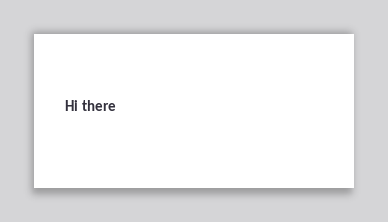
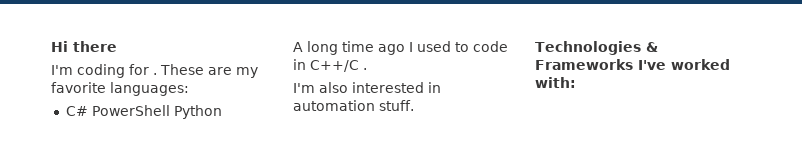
+ I'm coding for . These are my favorite languages:
+ C# PowerShell Python
+ A long time ago I used to code in C++/C .
+ I'm also interested in automation stuff.
+ Technologies & Frameworks I've worked with:

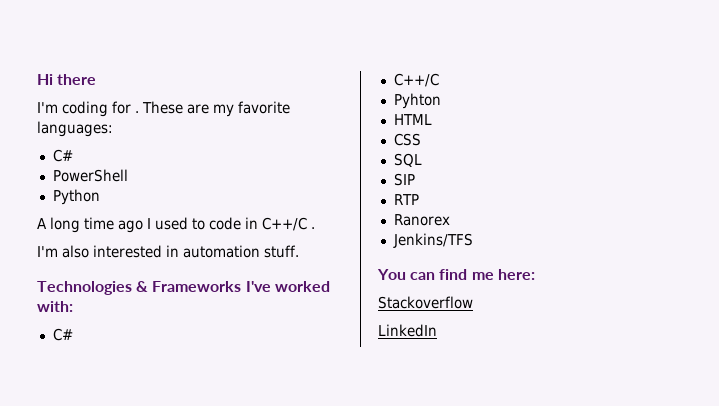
  These are my favorite languages:
- C# PowerShell Python
+ C#
+ PowerShell
+ Python
  Technologies & Frameworks I've worked with:
+ C#
+ C++/C
+ Pyhton
+ HTML
+ CSS
+ SQL
+ SIP
+ RTP
+ Ranorex
+ Jenkins/TFS
+ You can find me here:
+ Stackoverflow
+ LinkedIn

